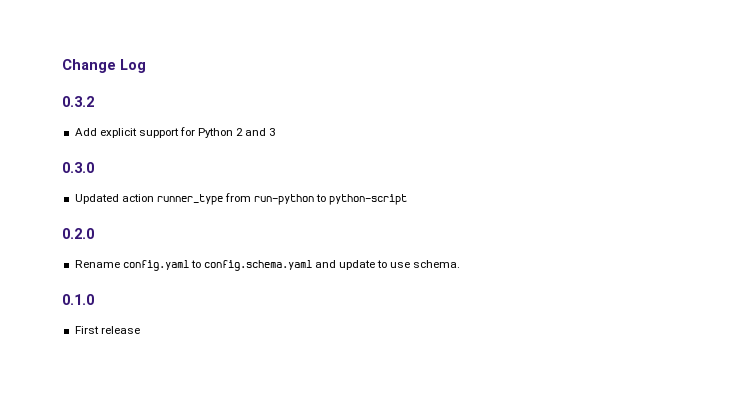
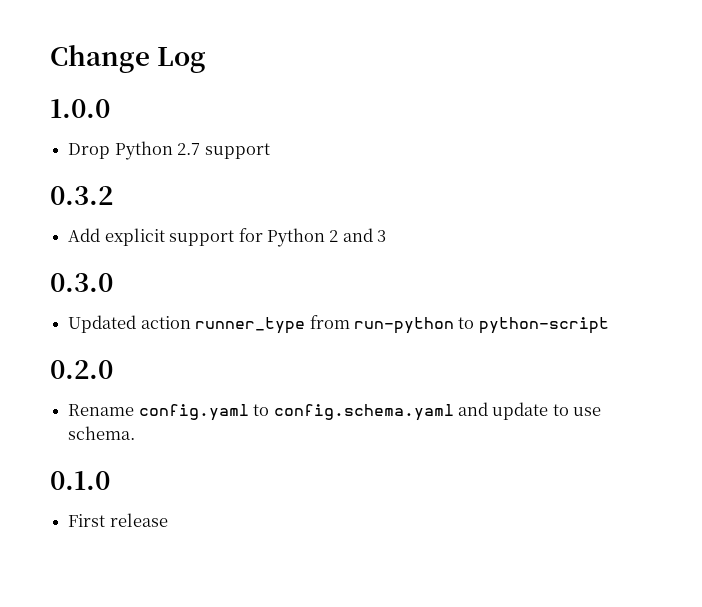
+ 1.0.0
+ Drop Python 2.7 support

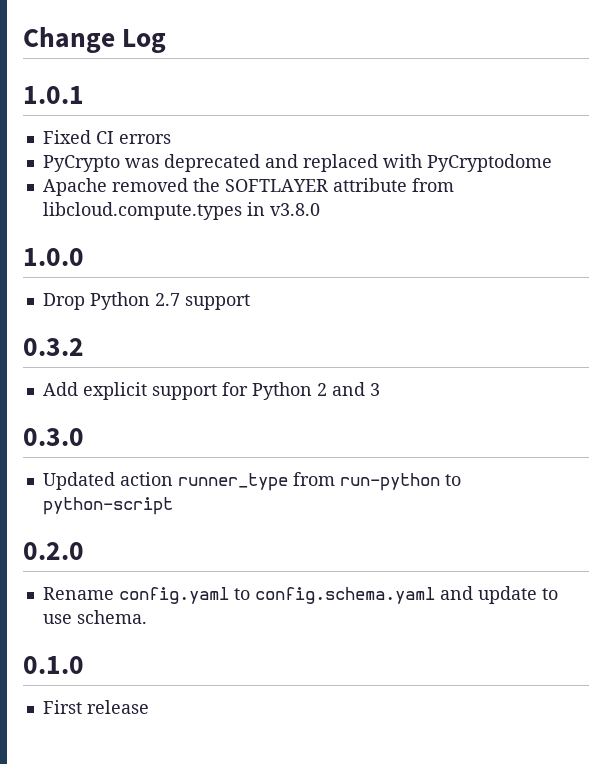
+ 1.0.1
+ Fixed CI errors
+ PyCrypto was deprecated and replaced with PyCryptodome
+ Apache removed the SOFTLAYER attribute from libcloud.compute.types in v3.8.0

